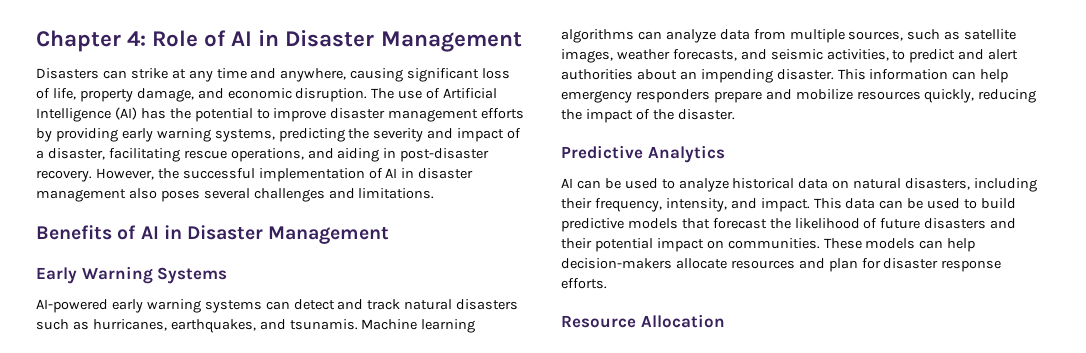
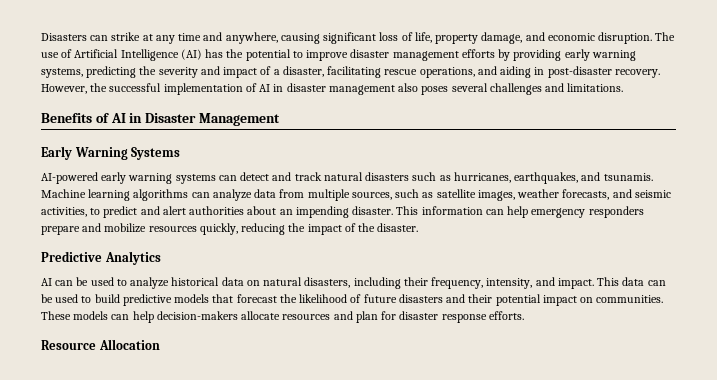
- Chapter 4: Role of AI in Disaster Management

